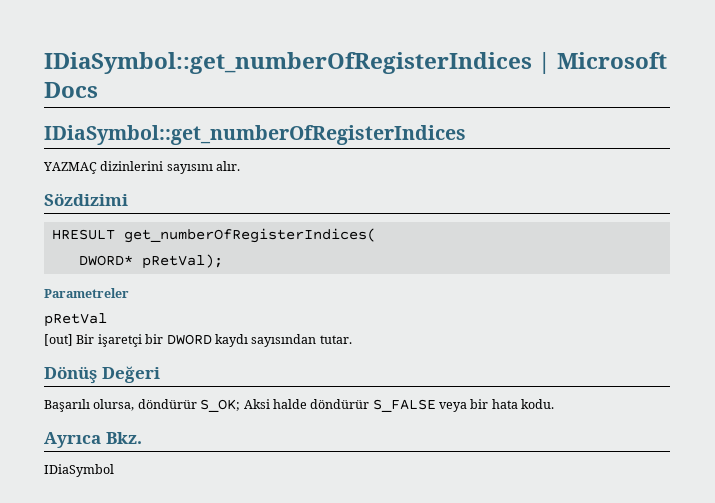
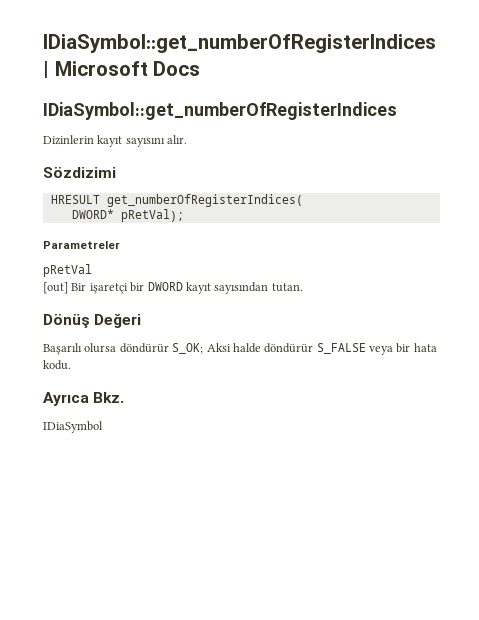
- YAZMAÇ dizinlerini sayısını alır.
+ Dizinlerin kayıt sayısını alır.
- [out] Bir işaretçi bir DWORD kaydı sayısından tutar.
+ [out] Bir işaretçi bir DWORD kayıt sayısından tutan.
- Başarılı olursa, döndürür S_OK; Aksi halde döndürür S_FALSE veya bir hata kodu.
+ Başarılı olursa döndürür S_OK; Aksi halde döndürür S_FALSE veya bir hata kodu.

